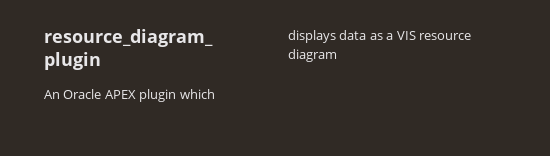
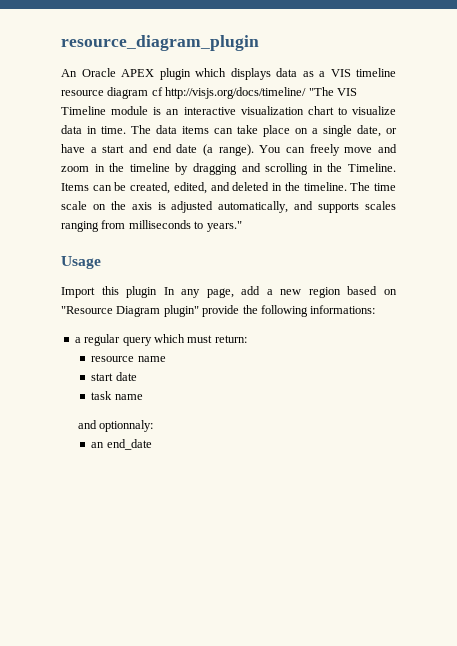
- An Oracle APEX plugin which displays data as a VIS resource diagram
+ An Oracle APEX plugin which displays data as a VIS timeline resource diagram cf http://visjs.org/docs/timeline/ "The VIS Timeline module is an interactive visualization chart to visualize data in time. The data items can take place on a single date, or have a start and end date (a range). You can freely move and zoom in the timeline by dragging and scrolling in the Timeline. Items can be created, edited, and deleted in the timeline. The time scale on the axis is adjusted automatically, and supports scales ranging from milliseconds to years."
+ Usage
+ Import this plugin In any page, add a new region based on "Resource Diagram plugin" provide the following informations:
+ a regular query which must return:
+ resource name
+ start date
+ task name
+ and optionnaly:
+ an end_date

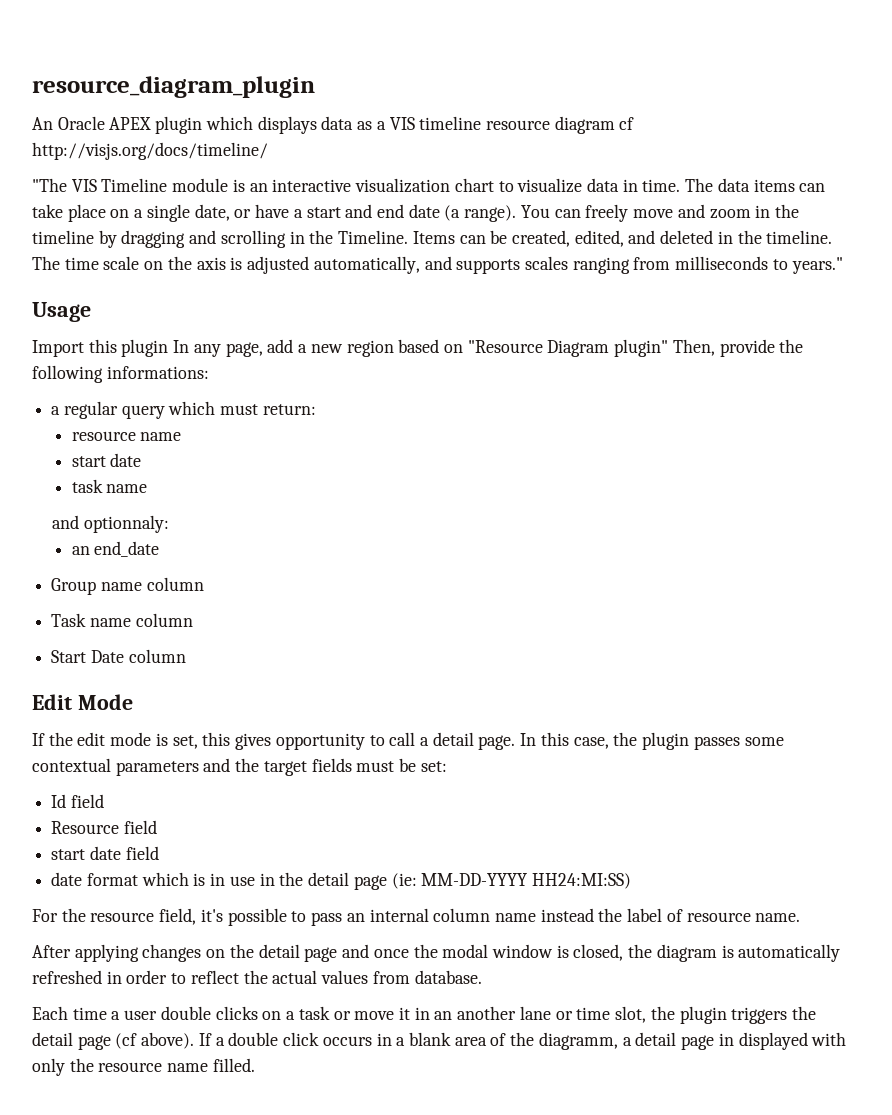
- An Oracle APEX plugin which displays data as a VIS timeline resource diagram cf http://visjs.org/docs/timeline/ "The VIS Timeline module is an interactive visualization chart to visualize data in time.
+ An Oracle APEX plugin which displays data as a VIS timeline resource diagram cf http://visjs.org/docs/timeline/
+ "The VIS Timeline module is an interactive visualization chart to visualize data in time.
- Import this plugin In any page, add a new region based on "Resource Diagram plugin" provide the following informations:
+ Import this plugin In any page, add a new region based on "Resource Diagram plugin" Then, provide the following informations:
+ Group name column
+ Task name column
+ Start Date column
+ Edit Mode
+ If the edit mode is set, this gives opportunity to call a detail page. In this case, the plugin passes some contextual parameters and the target fields must be set:
+ Id field
+ Resource field
+ start date field
+ date format which is in use in the detail page (ie: MM-DD-YYYY HH24:MI:SS)
+ For the resource field, it's possible to pass an internal column name instead the label of resource name.
+ After applying changes on the detail page and once the modal window is closed, the diagram is automatically refreshed in order to reflect the actual values from database.
+ Each time a user double clicks on a task or move it in an another lane or time slot, the plugin triggers the detail page (cf above). If a double click occurs in a blank area of the diagramm, a detail page in displayed with only the resource name filled.

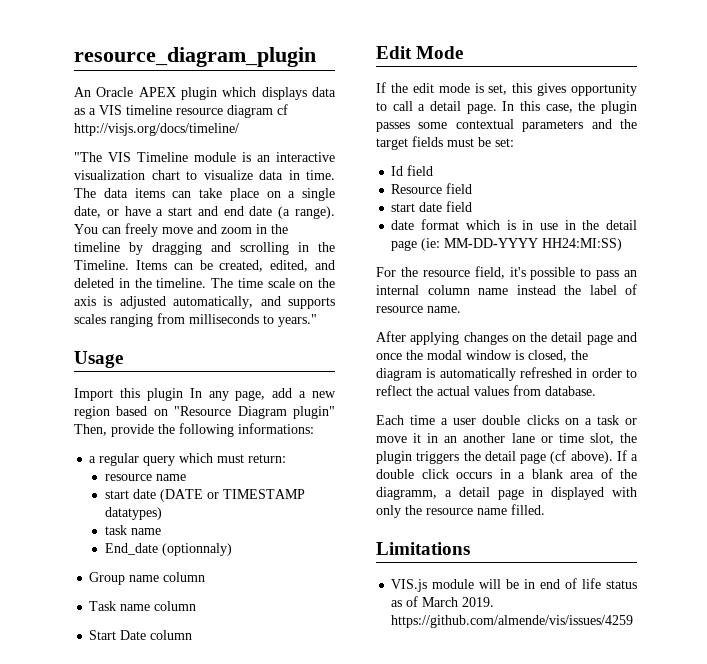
  a regular query which must return:
  resource name
- start date
+ start date (DATE or TIMESTAMP datatypes)
  task name
- and optionnaly:
- an end_date
+ End_date (optionnaly)
+ Limitations
+ VIS.js module will be in end of life status as of March 2019. https://github.com/almende/vis/issues/4259

